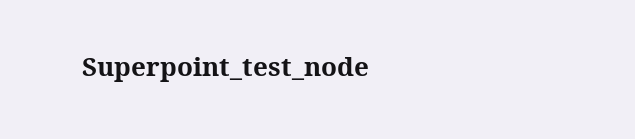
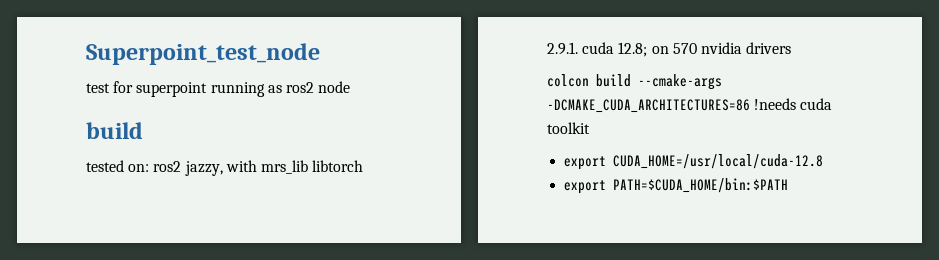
+ test for superpoint running as ros2 node
+ build
+ tested on: ros2 jazzy, with mrs_lib libtorch 2.9.1. cuda 12.8; on 570 nvidia drivers
+ colcon build --cmake-args -DCMAKE_CUDA_ARCHITECTURES=86 !needs cuda toolkit
+ export CUDA_HOME=/usr/local/cuda-12.8
+ export PATH=$CUDA_HOME/bin:$PATH

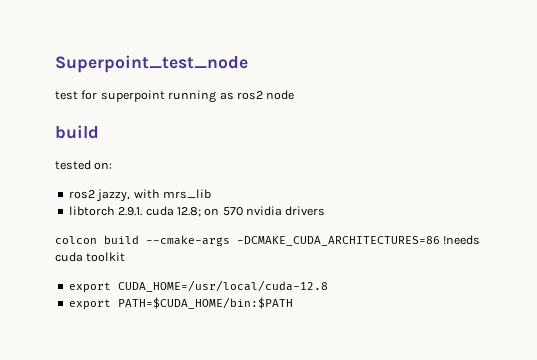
- tested on: ros2 jazzy, with mrs_lib libtorch 2.9.1. cuda 12.8; on 570 nvidia drivers
+ tested on:
+ ros2 jazzy, with mrs_lib
+ libtorch 2.9.1. cuda 12.8; on 570 nvidia drivers

